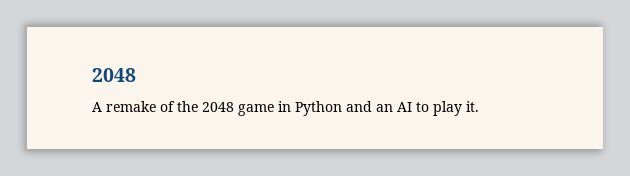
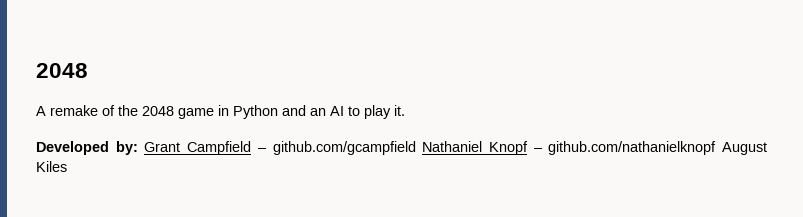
+ Developed by: Grant Campfield – github.com/gcampfield Nathaniel Knopf – github.com/nathanielknopf August Kiles

